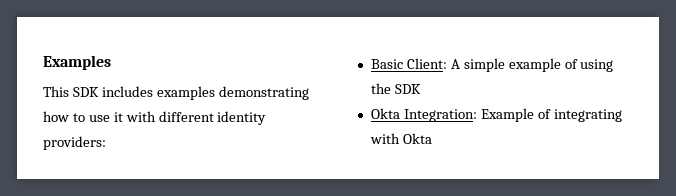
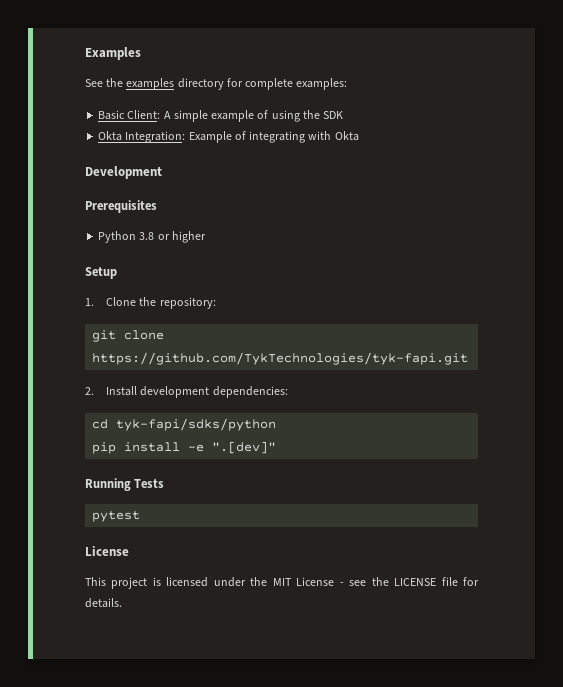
- This SDK includes examples demonstrating how to use it with different identity providers:
+ See the examples directory for complete examples:
+ Development
+ Prerequisites
+ Python 3.8 or higher
+ Setup
+ 1. Clone the repository:
+ git clone https://github.com/TykTechnologies/tyk-fapi.git
+ 2. Install development dependencies:
+ cd tyk-fapi/sdks/python
+ pip install -e ".[dev]"
+ Running Tests
+ pytest
+ License
+ This project is licensed under the MIT License - see the LICENSE file for details.

